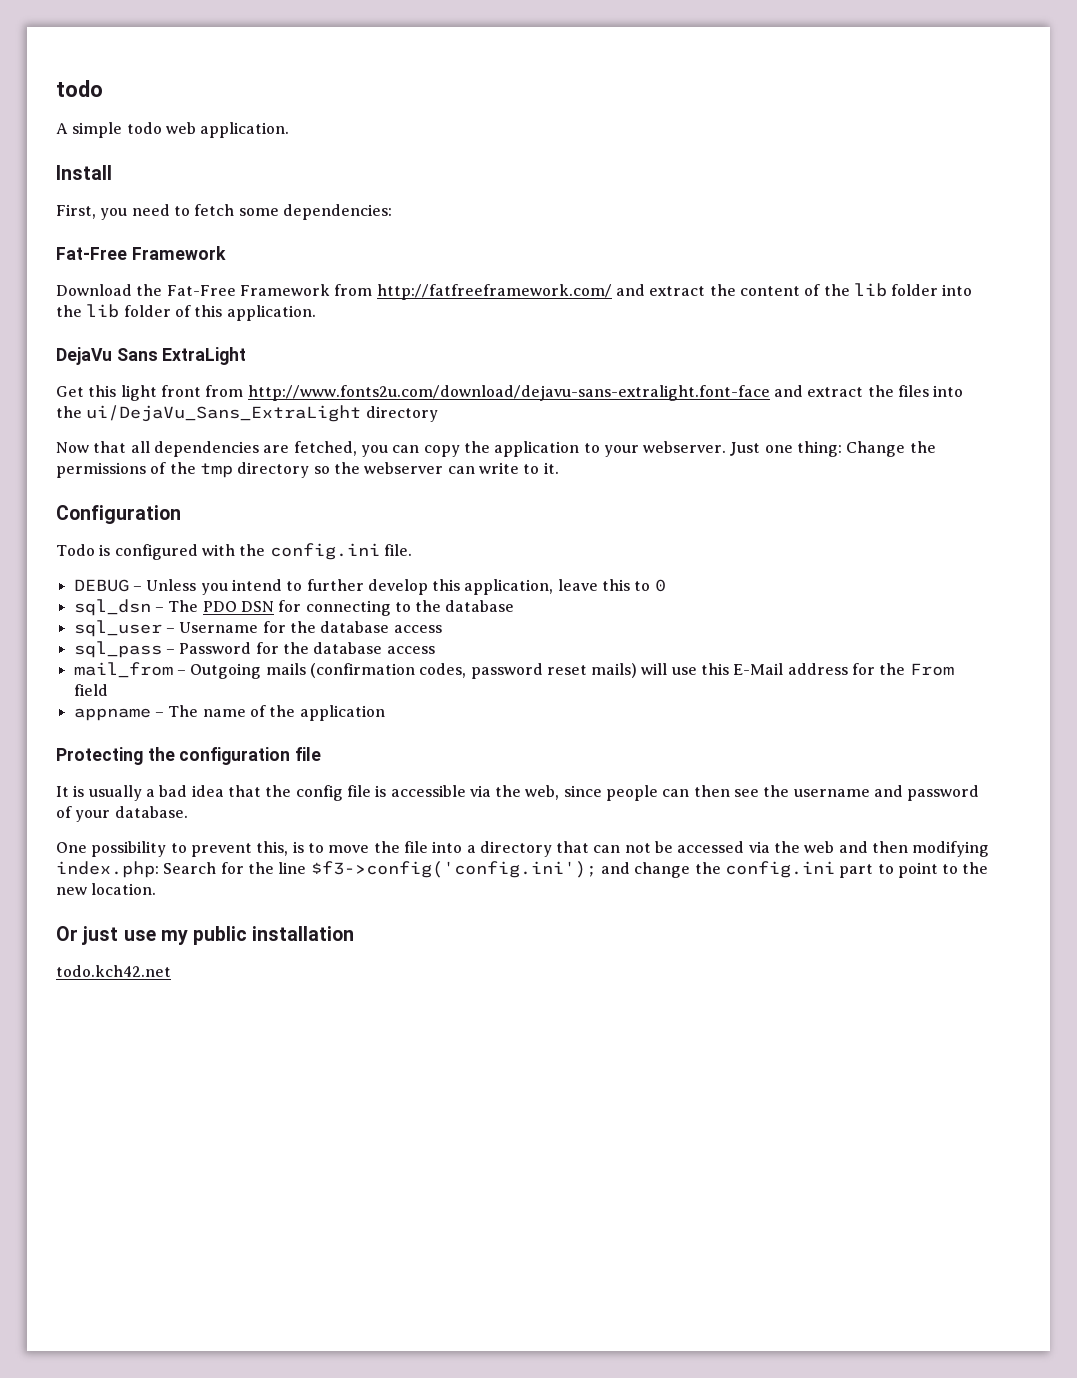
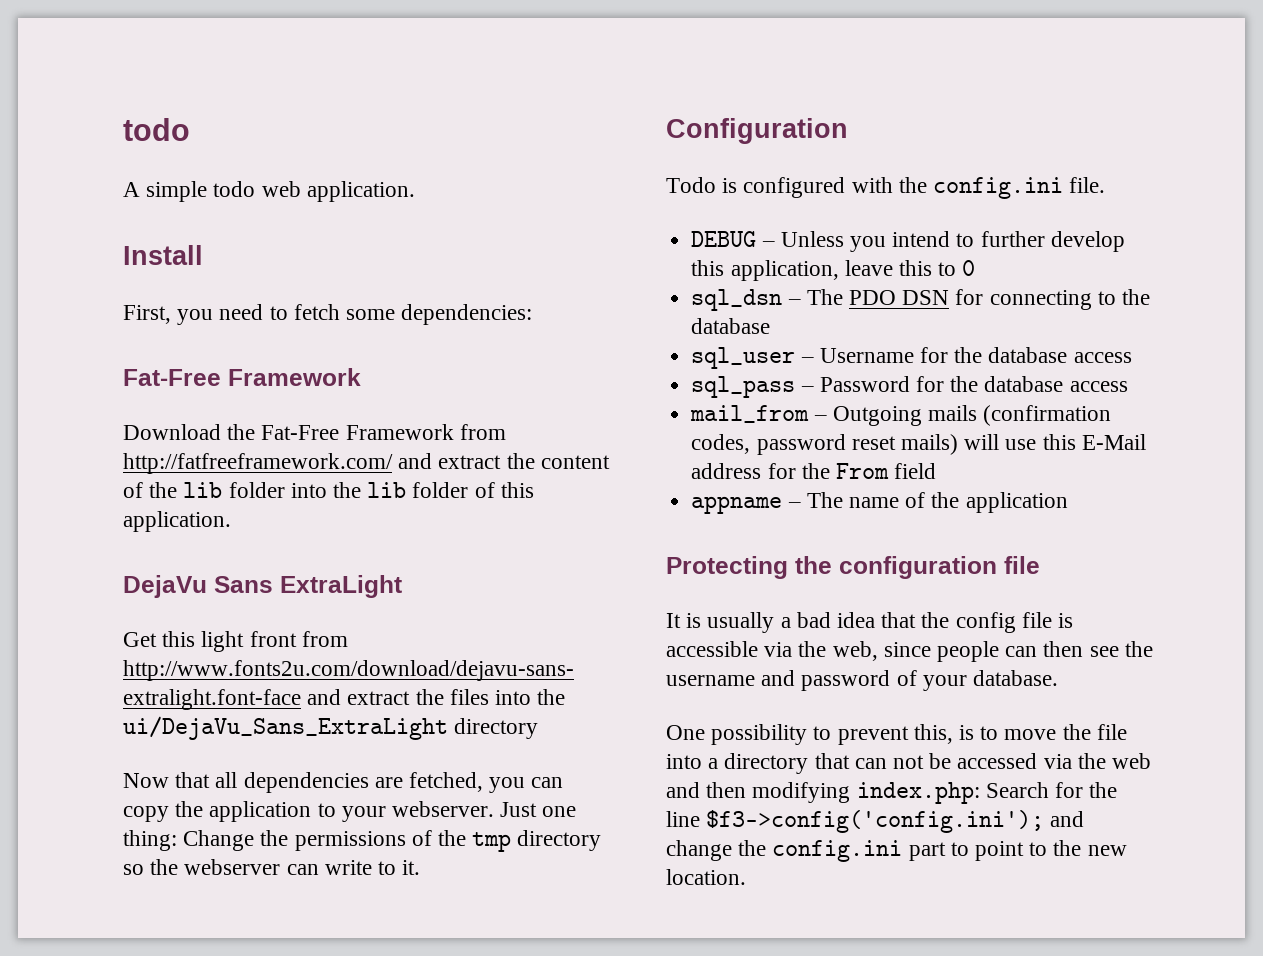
- Or just use my public installation
- todo.kch42.net

